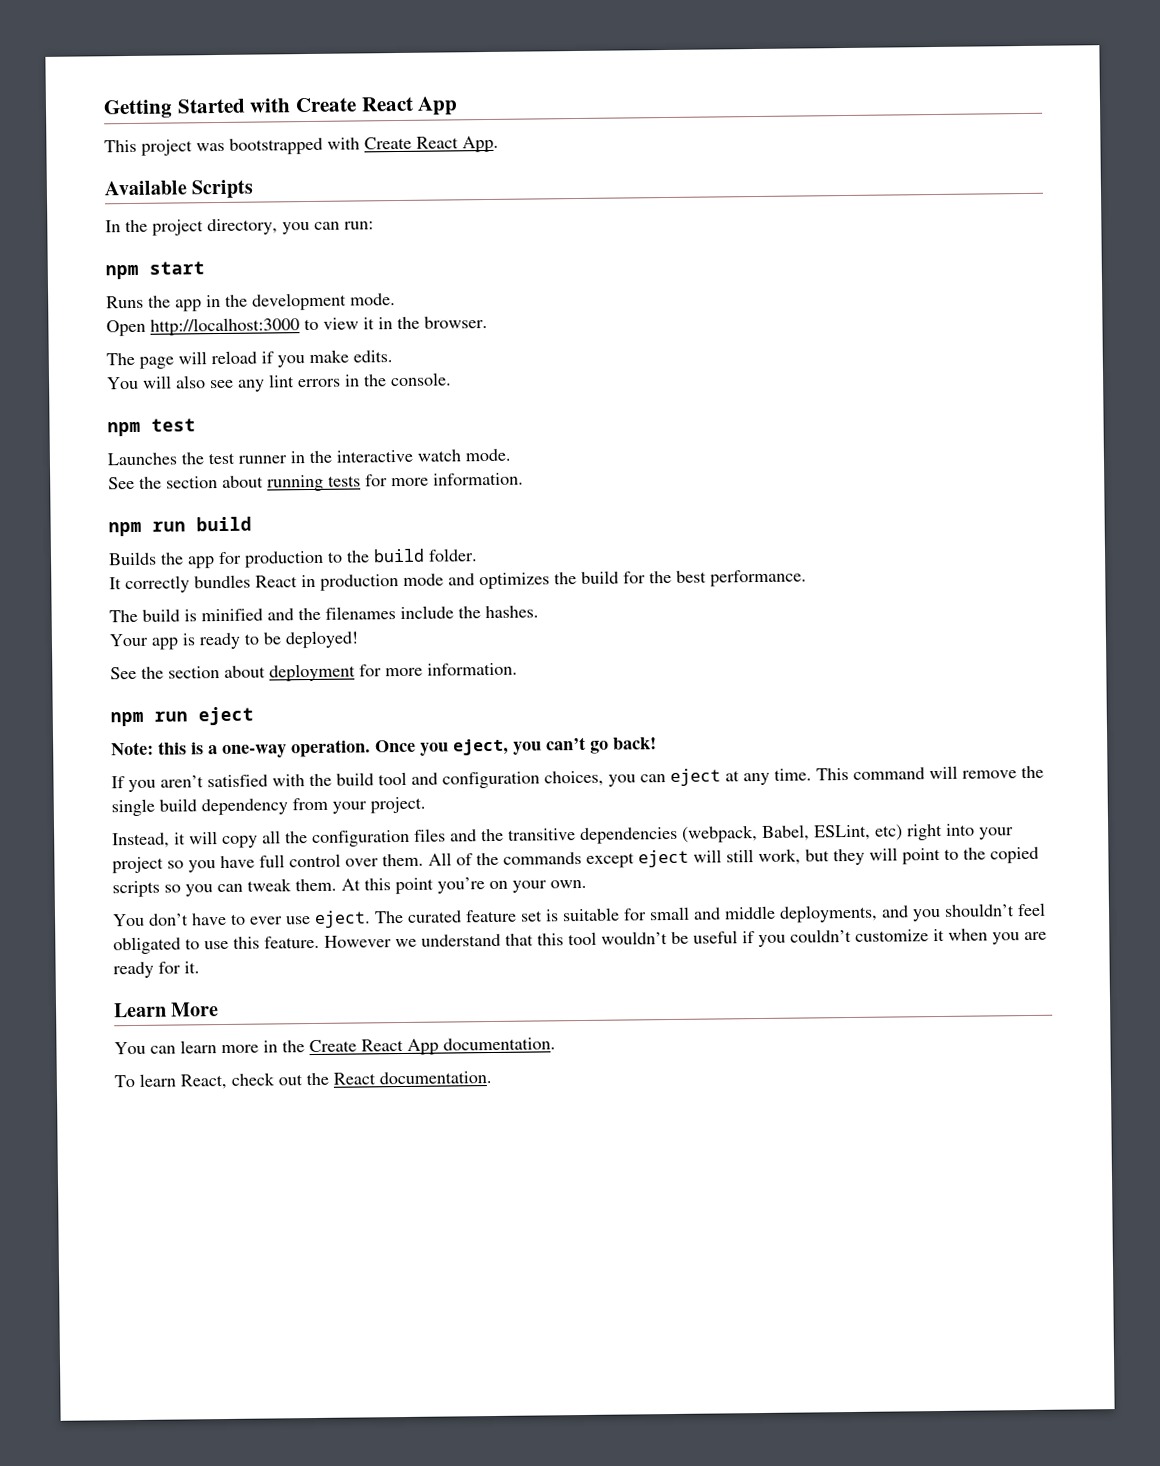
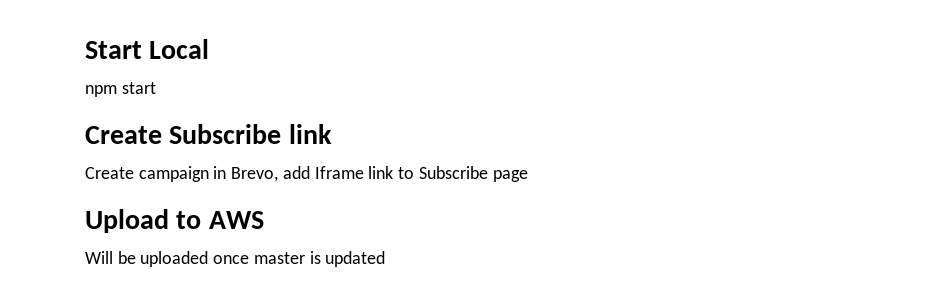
- Getting Started with Create React App
- This project was bootstrapped with Create React App.
- Available Scripts
- In the project directory, you can run:
+ Start Local
  npm start
- Runs the app in the development mode.
- Open http://localhost:3000 to view it in the browser.
- The page will reload if you make edits.
- You will also see any lint errors in the console.
- npm test
- Launches the test runner in the interactive watch mode.
- See the section about running tests for more information.
- npm run build
- Builds the app for production to the build folder.
- It correctly bundles React in production mode and optimizes the build for the best performance.
- The build is minified and the filenames include the hashes.
- Your app is ready to be deployed!
- See the section about deployment for more information.
- npm run eject
- Note: this is a one-way operation. Once you eject, you can’t go back!
- If you aren’t satisfied with the build tool and configuration choices, you can eject at any time. This command will remove the single build dependency from your project.
- Instead, it will copy all the configuration files and the transitive dependencies (webpack, Babel, ESLint, etc) right into your project so you have full control over them. All of the commands except eject will still work, but they will point to the copied scripts so you can tweak them. At this point you’re on your own.
- You don’t have to ever use eject. The curated feature set is suitable for small and middle deployments, and you shouldn’t feel obligated to use this feature. However we understand that this tool wouldn’t be useful if you couldn’t customize it when you are ready for it.
- Learn More
- You can learn more in the Create React App documentation.
- To learn React, check out the React documentation.
+ Create Subscribe link
+ Create campaign in Brevo, add Iframe link to Subscribe page
+ Upload to AWS
+ Will be uploaded once master is updated

